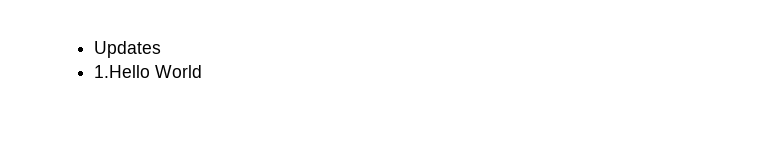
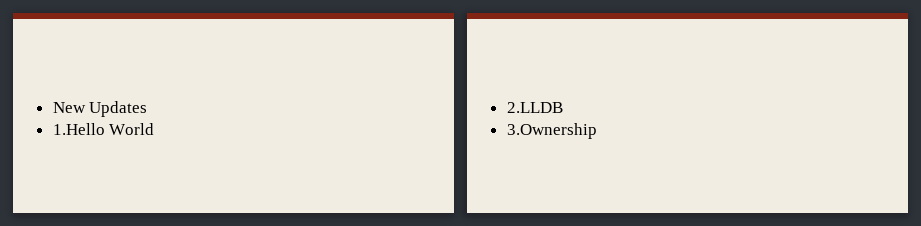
- Updates
+ New Updates
+ 2.LLDB
+ 3.Ownership

